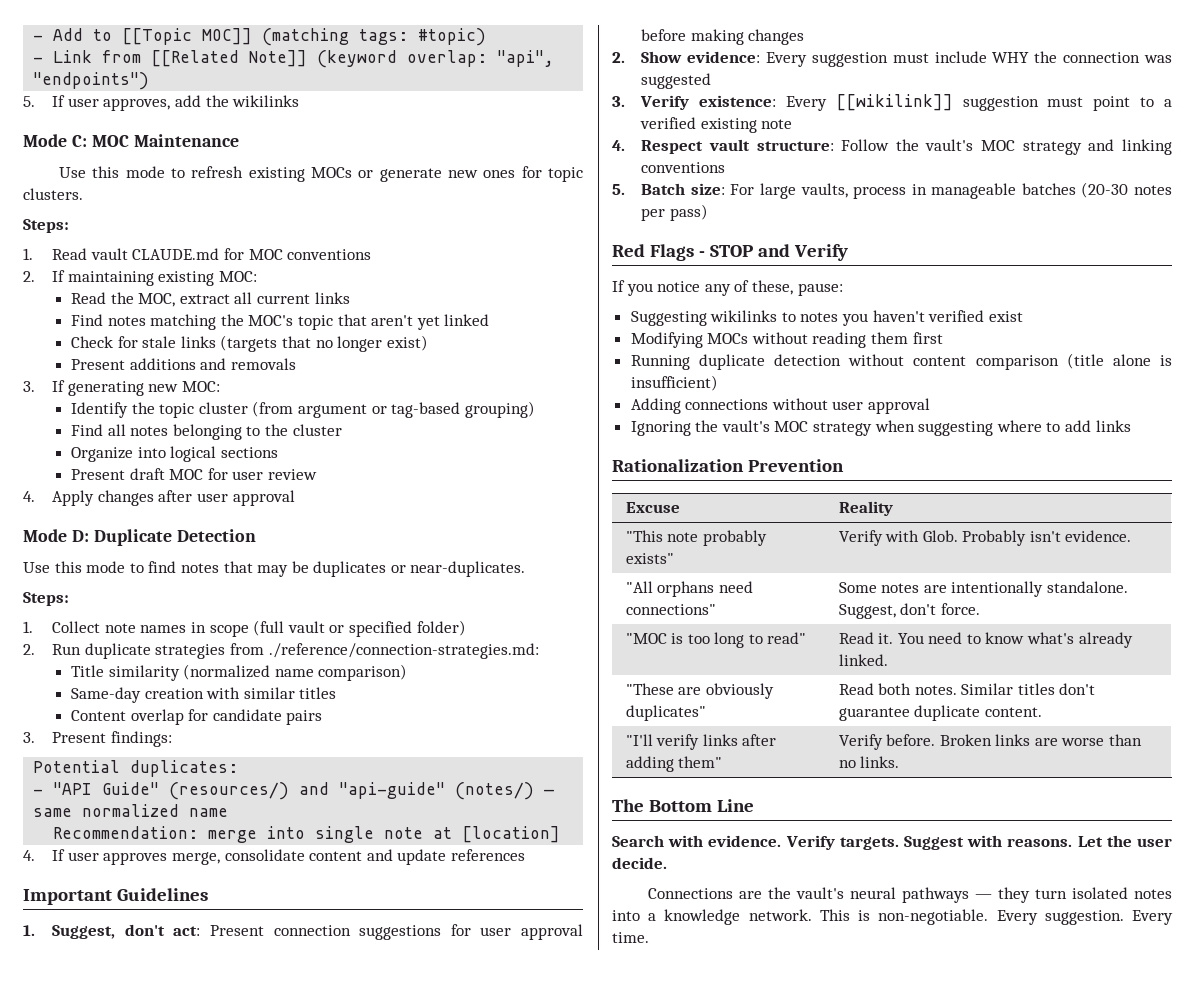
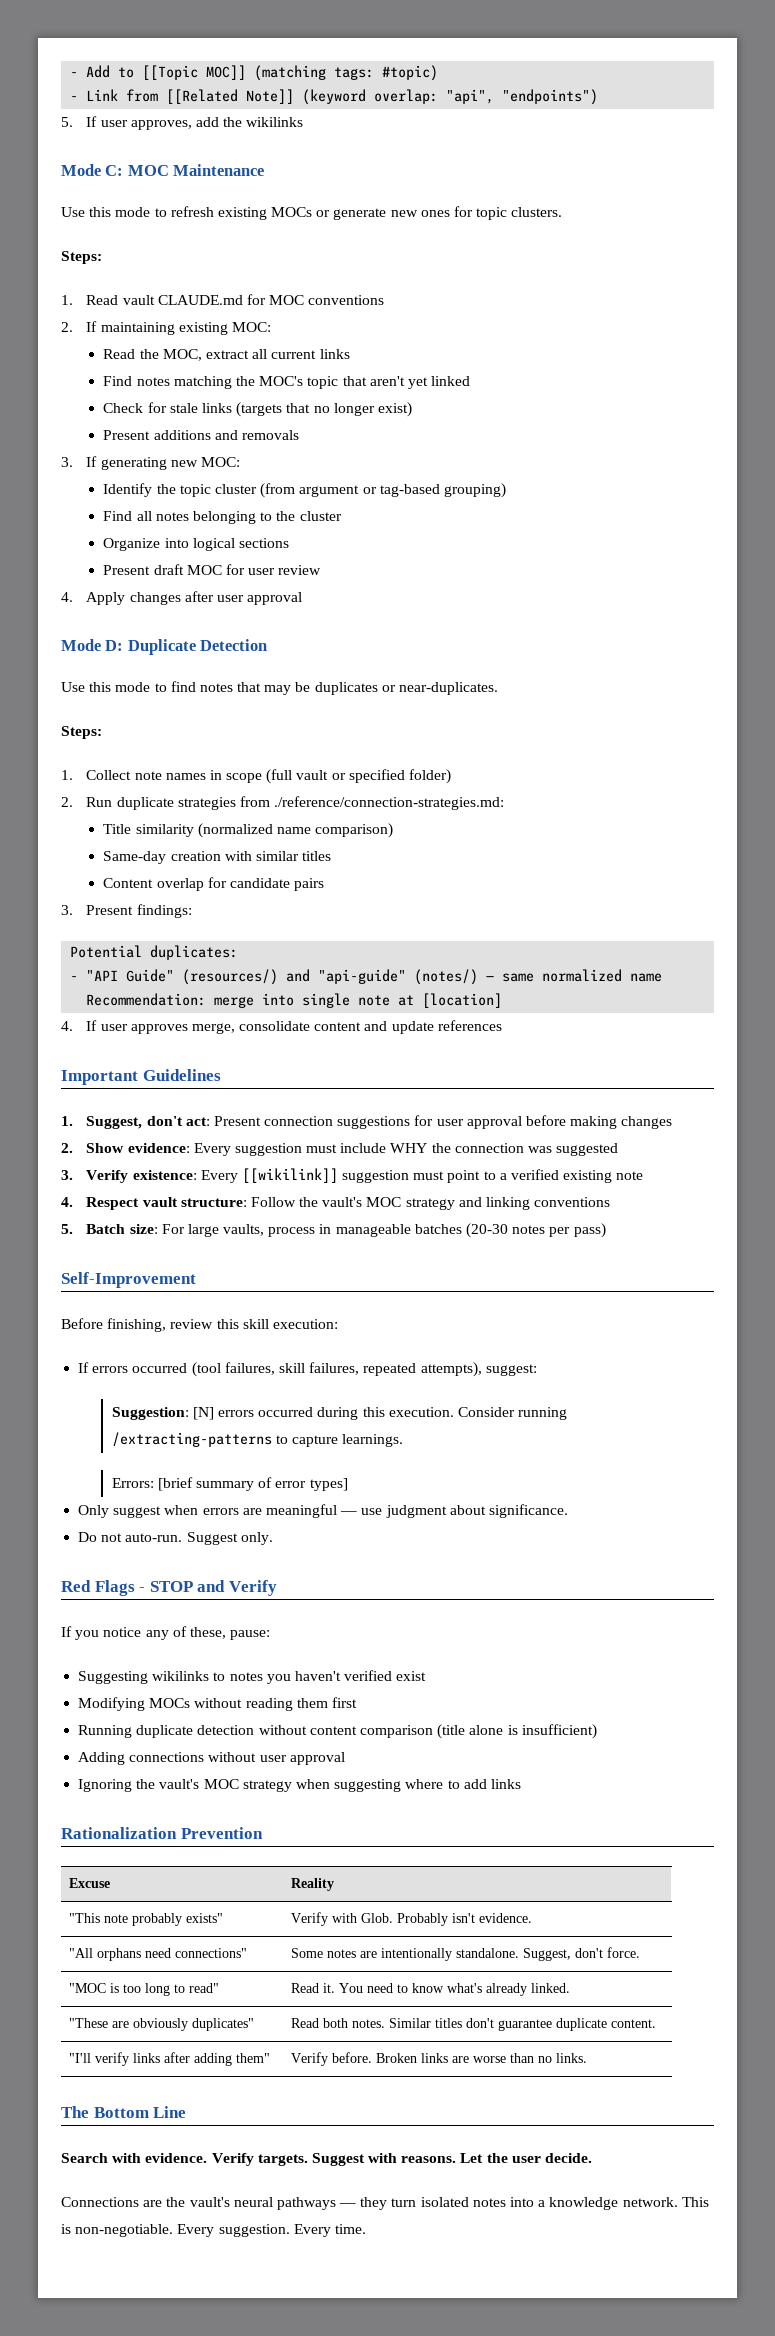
+ Self-Improvement
+ Before finishing, review this skill execution:
+ If errors occurred (tool failures, skill failures, repeated attempts), suggest:
+ Suggestion: [N] errors occurred during this execution. Consider running /extracting-patterns to capture learnings.
+ Errors: [brief summary of error types]
+ Only suggest when errors are meaningful — use judgment about significance.
+ Do not auto-run. Suggest only.

